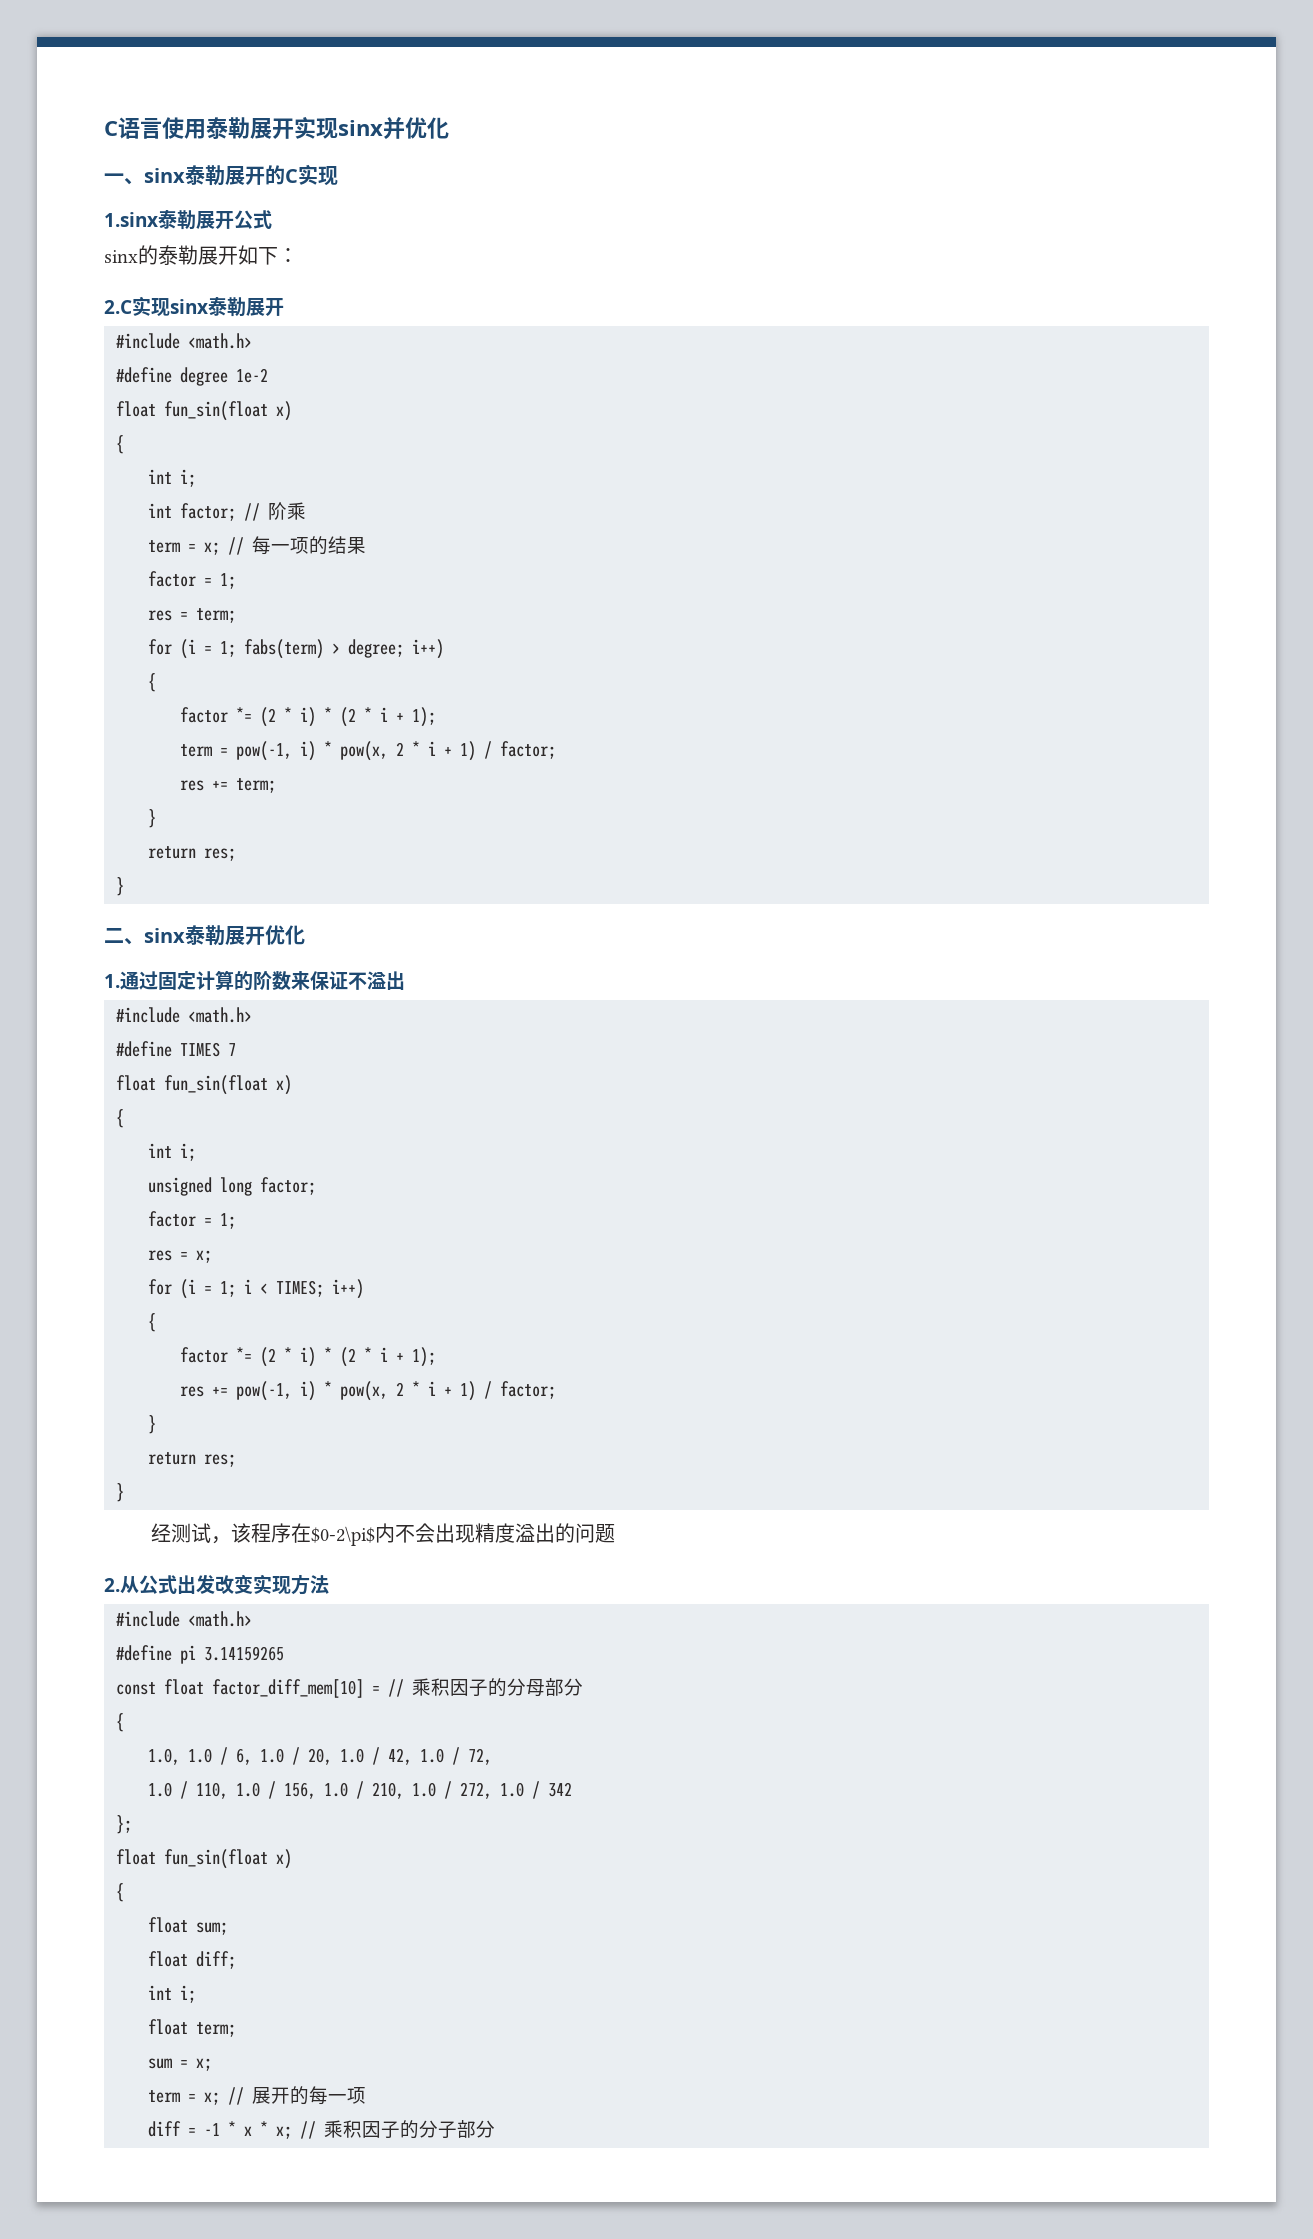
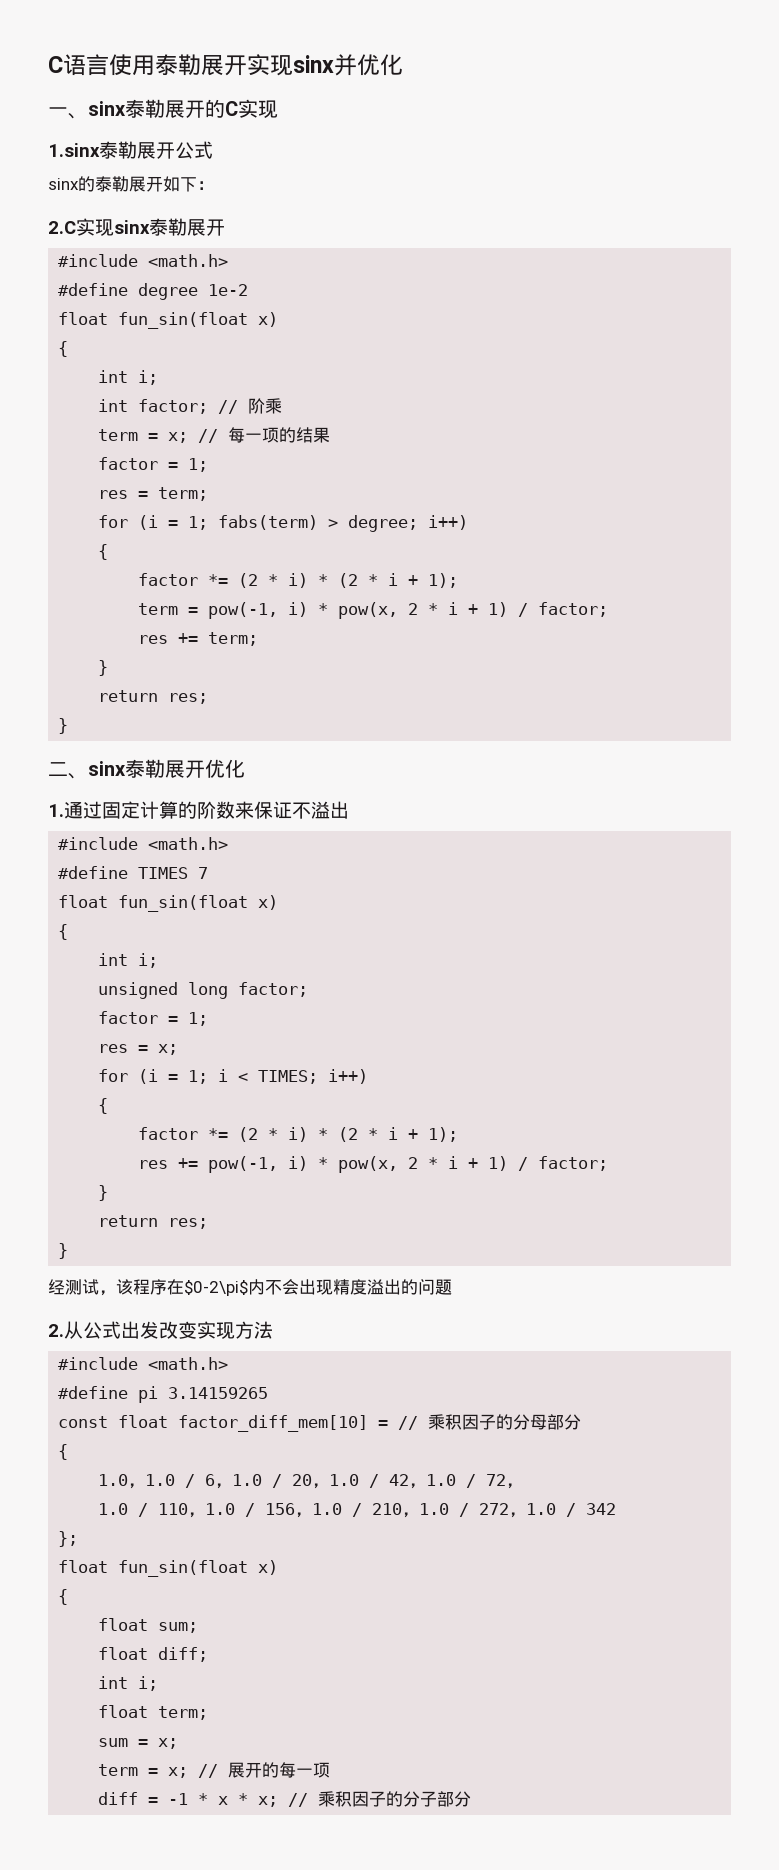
- 1.0, 1.0 / 6, 1.0 / 20, 1.0 / 42, 1.0 / 72,
- 1.0 / 110, 1.0 / 156, 1.0 / 210, 1.0 / 272, 1.0 / 342
+ 1.0，1.0 / 6，1.0 / 20，1.0 / 42，1.0 / 72，
+ 1.0 / 110，1.0 / 156，1.0 / 210，1.0 / 272，1.0 / 342

